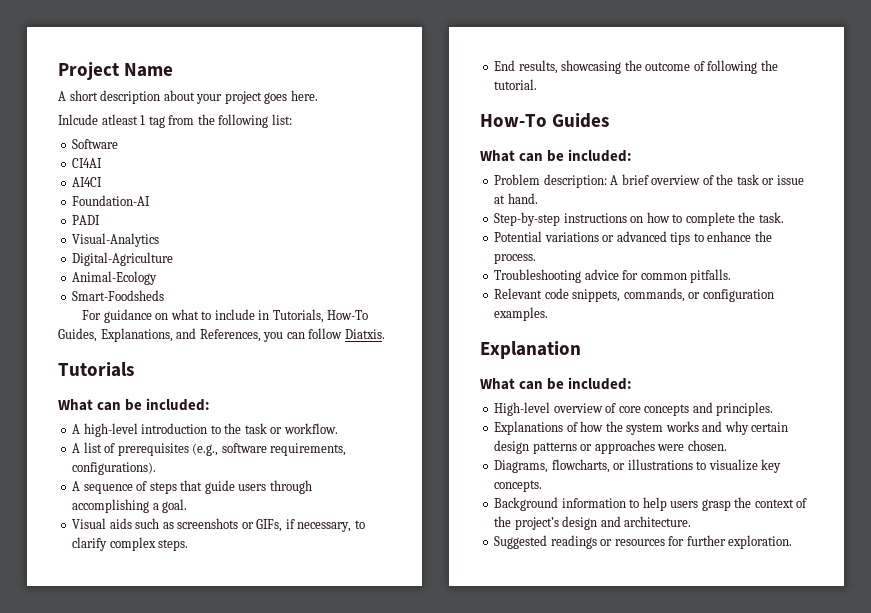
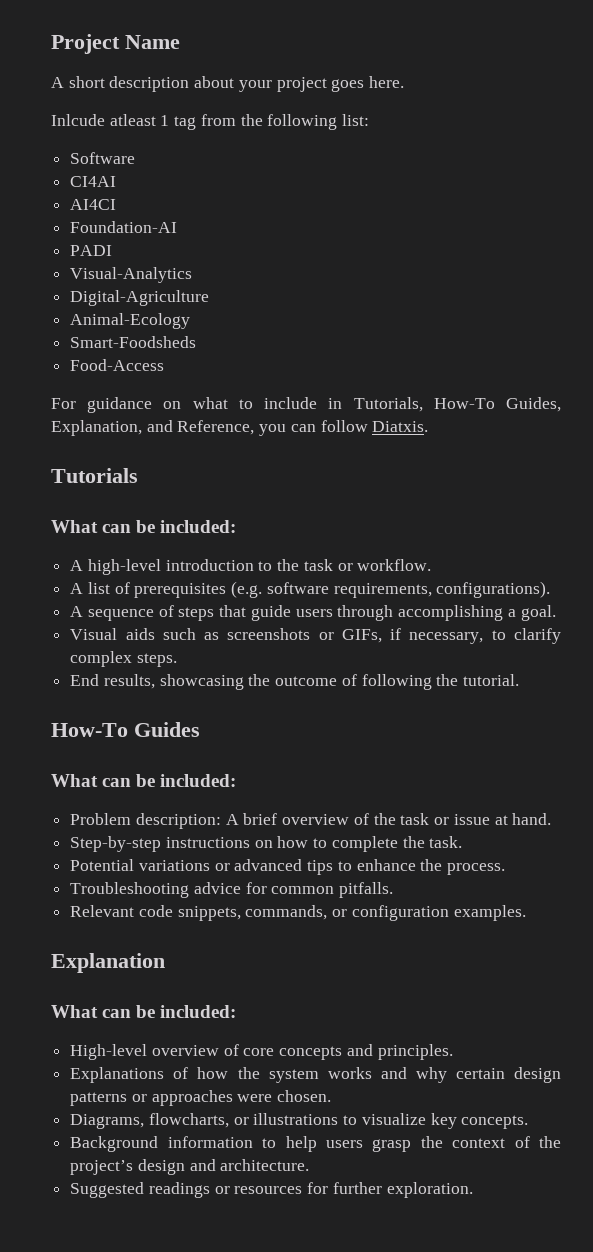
+ Food-Access
- For guidance on what to include in Tutorials, How-To Guides, Explanations, and References, you can follow Diatxis.
+ For guidance on what to include in Tutorials, How-To Guides, Explanation, and Reference, you can follow Diatxis.
- A list of prerequisites (e.g., software requirements, configurations).
+ A list of prerequisites (e.g. software requirements, configurations).

